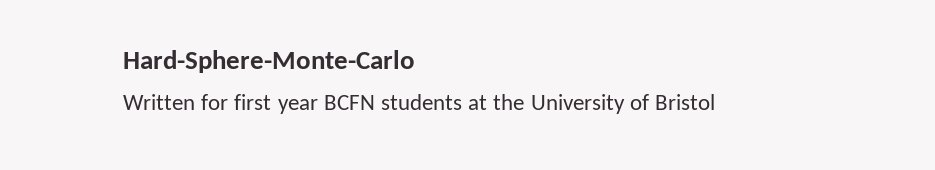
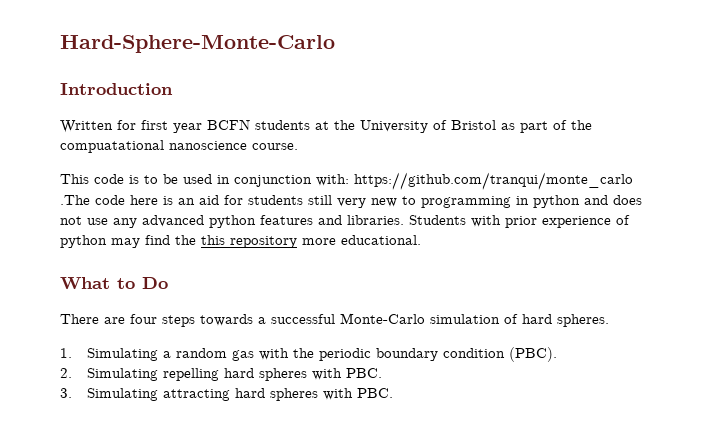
+ Introduction
- Written for first year BCFN students at the University of Bristol
+ Written for first year BCFN students at the University of Bristol as part of the compuatational nanoscience course.
+ This code is to be used in conjunction with: https://github.com/tranqui/monte_carlo .The code here is an aid for students still very new to programming in python and does not use any advanced python features and libraries. Students with prior experience of python may find the this repository more educational.
+ What to Do
+ There are four steps towards a successful Monte-Carlo simulation of hard spheres.
+ 1. Simulating a random gas with the periodic boundary condition (PBC).
+ 2. Simulating repelling hard spheres with PBC.
+ 3. Simulating attracting hard spheres with PBC.

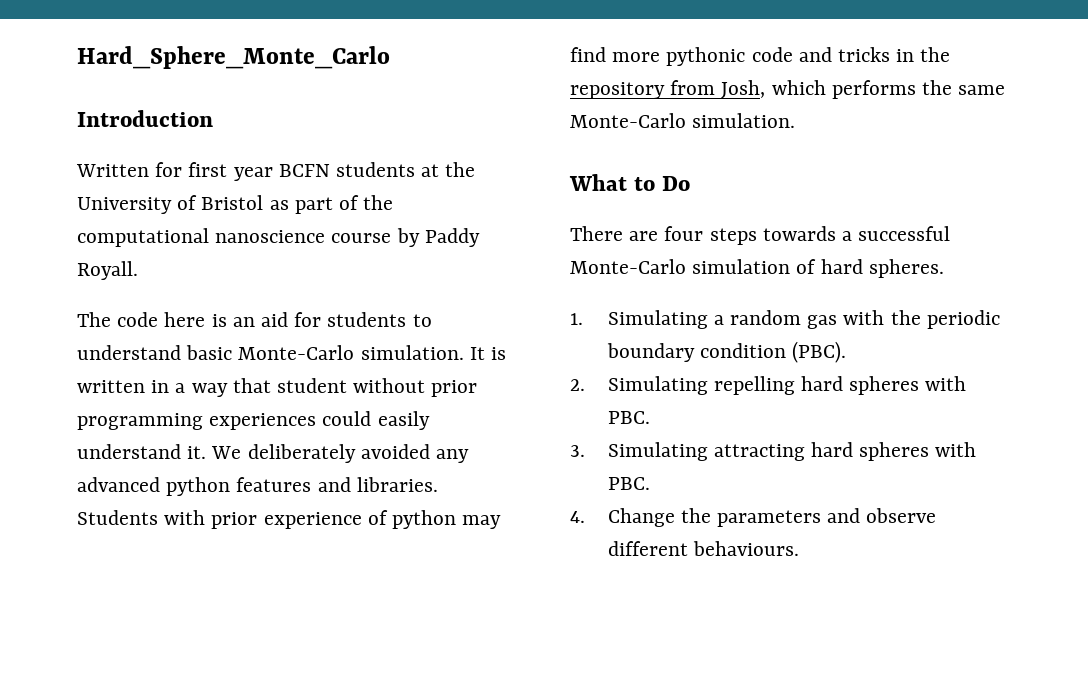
- Hard-Sphere-Monte-Carlo
+ Hard_Sphere_Monte_Carlo
- Written for first year BCFN students at the University of Bristol as part of the compuatational nanoscience course.
- This code is to be used in conjunction with: https://github.com/tranqui/monte_carlo .The code here is an aid for students still very new to programming in python and does not use any advanced python features and libraries.
+ Written for first year BCFN students at the University of Bristol as part of the computational nanoscience course by Paddy Royall.
+ The code here is an aid for students to understand basic Monte-Carlo simulation. It is written in a way that student without prior programming experiences could easily understand it. We deliberately avoided any advanced python features and libraries.
- Students with prior experience of python may find the this repository more educational.
+ Students with prior experience of python may find more pythonic code and tricks in the repository from Josh, which performs the same Monte-Carlo simulation.
+ 4. Change the parameters and observe different behaviours.

